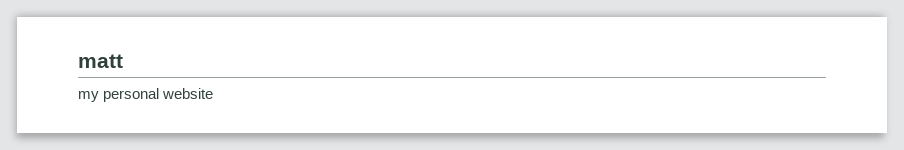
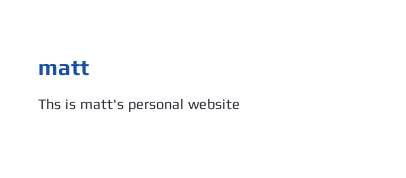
- my personal website
+ Ths is matt's personal website

